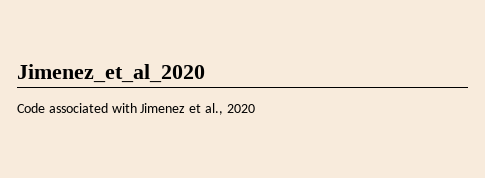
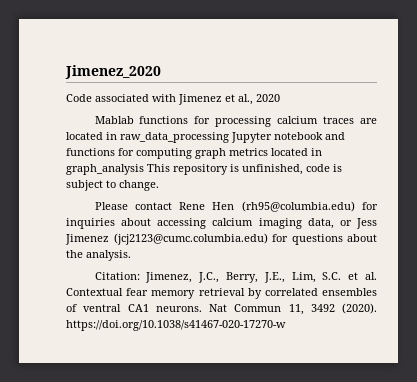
- Jimenez_et_al_2020
+ Jimenez_2020
+ Mablab functions for processing calcium traces are located in raw_data_processing Jupyter notebook and functions for computing graph metrics located in graph_analysis This repository is unfinished, code is subject to change.
+ Please contact Rene Hen (rh95@columbia.edu) for inquiries about accessing calcium imaging data, or Jess Jimenez (jcj2123@cumc.columbia.edu) for questions about the analysis.
+ Citation: Jimenez, J.C., Berry, J.E., Lim, S.C. et al. Contextual fear memory retrieval by correlated ensembles of ventral CA1 neurons. Nat Commun 11, 3492 (2020). https://doi.org/10.1038/s41467-020-17270-w

